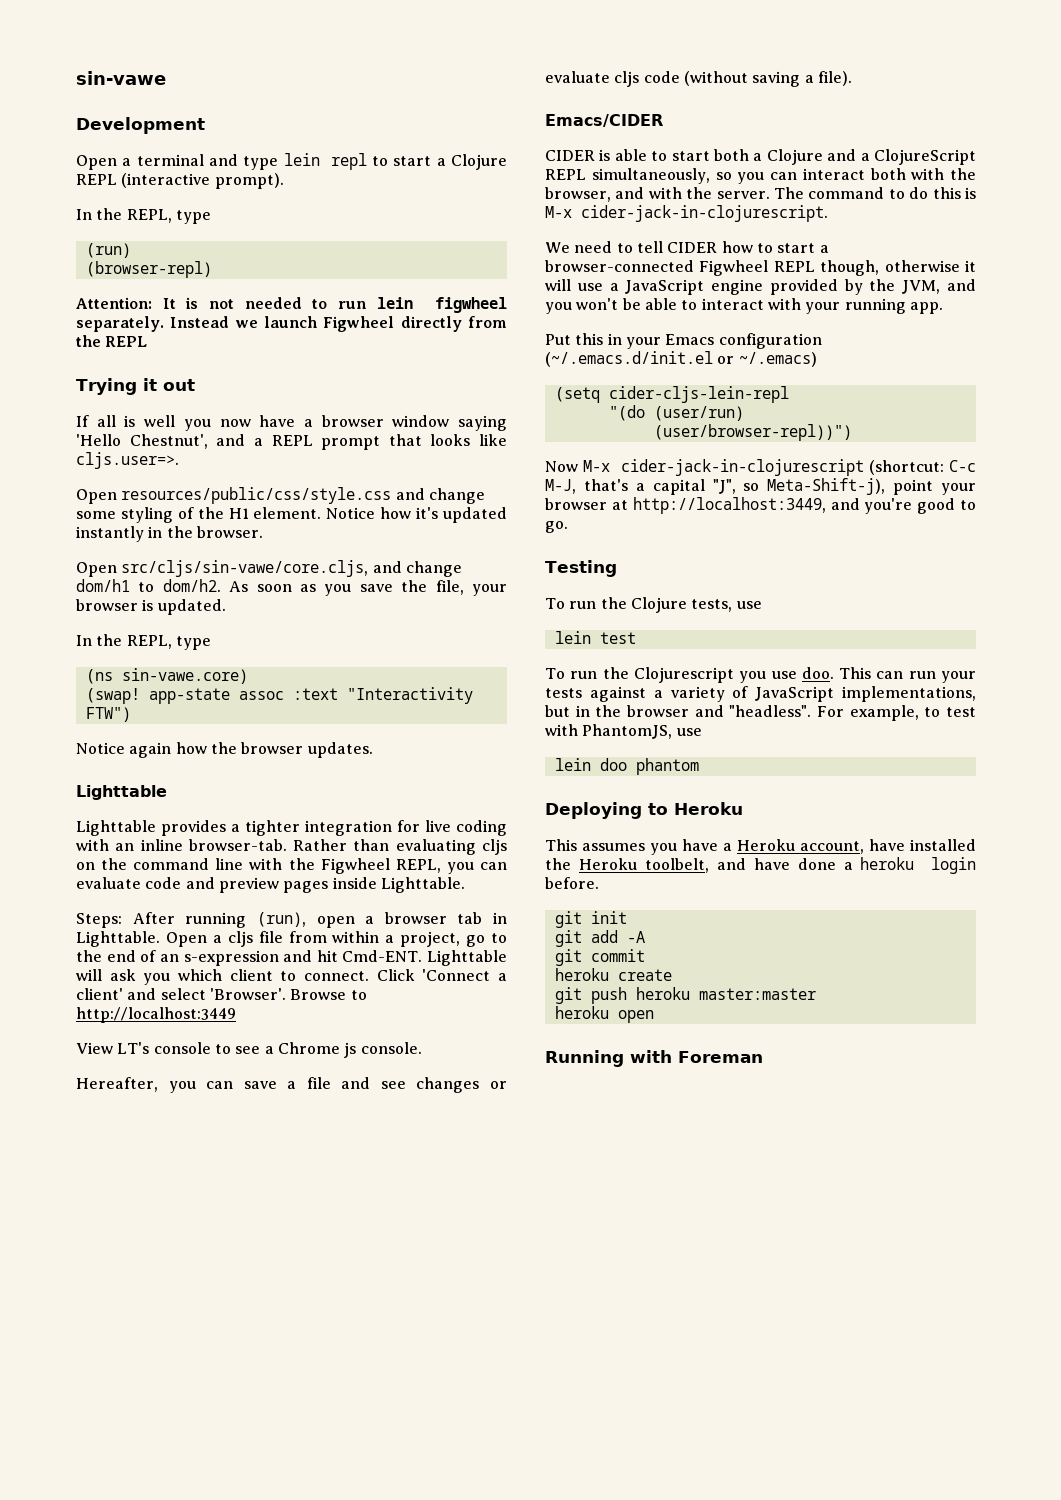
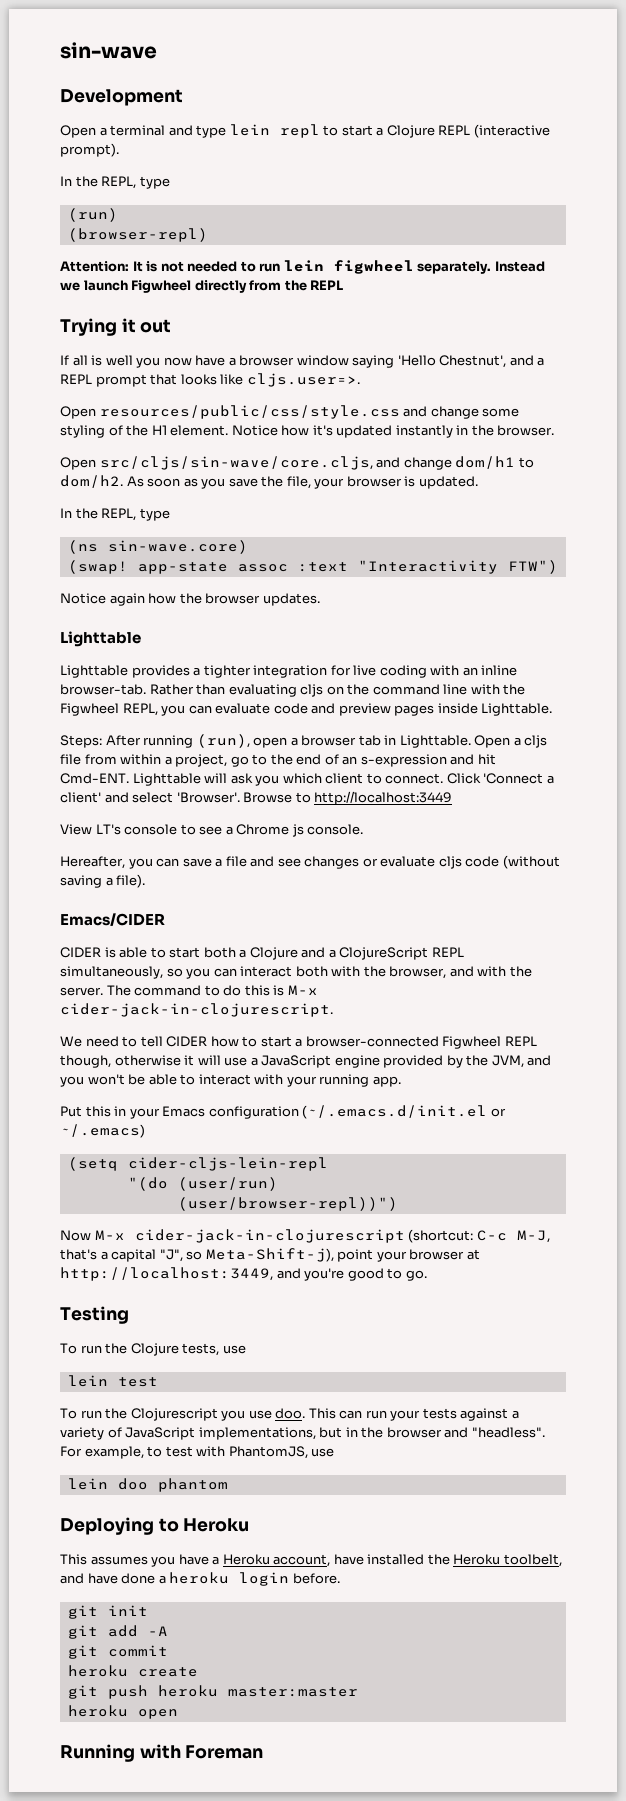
- sin-vawe
+ sin-wave
- Open src/cljs/sin-vawe/core.cljs, and change dom/h1 to dom/h2.
+ Open src/cljs/sin-wave/core.cljs, and change dom/h1 to dom/h2.
- (ns sin-vawe.core)
+ (ns sin-wave.core)

